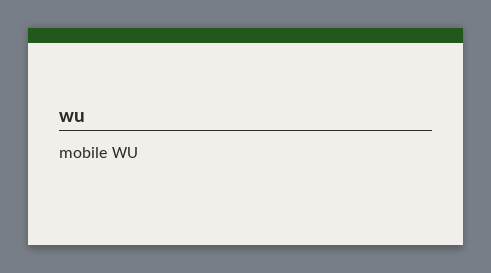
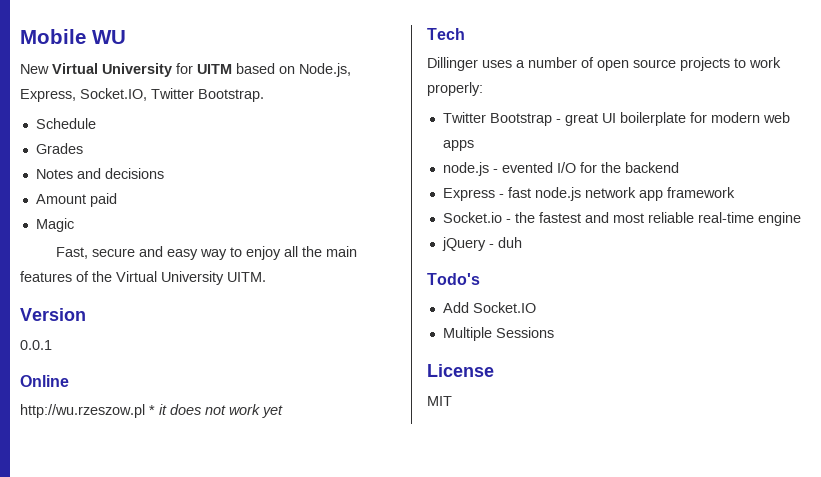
- wu
- mobile WU
+ Mobile WU
+ New Virtual University for UITM based on Node.js, Express, Socket.IO, Twitter Bootstrap.
+ Schedule
+ Grades
+ Notes and decisions
+ Amount paid
+ Magic
+ Fast, secure and easy way to enjoy all the main features of the Virtual University UITM.
+ Version
+ 0.0.1
+ Online
+ http://wu.rzeszow.pl * it does not work yet
+ Tech
+ Dillinger uses a number of open source projects to work properly:
+ Twitter Bootstrap - great UI boilerplate for modern web apps
+ node.js - evented I/O for the backend
+ Express - fast node.js network app framework
+ Socket.io - the fastest and most reliable real-time engine
+ jQuery - duh
+ Todo's
+ Add Socket.IO
+ Multiple Sessions
+ License
+ MIT

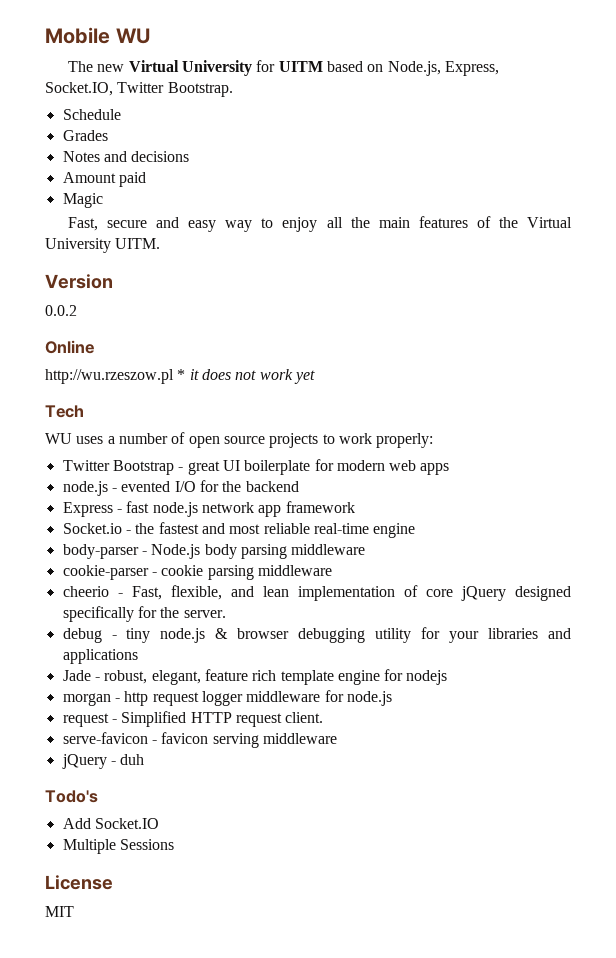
- New Virtual University for UITM based on Node.js, Express, Socket.IO, Twitter Bootstrap.
+ The new Virtual University for UITM based on Node.js, Express, Socket.IO, Twitter Bootstrap.
- 0.0.1
+ 0.0.2
- Dillinger uses a number of open source projects to work properly:
+ WU uses a number of open source projects to work properly:
+ body-parser - Node.js body parsing middleware
+ cookie-parser - cookie parsing middleware
+ cheerio - Fast, flexible, and lean implementation of core jQuery designed specifically for the server.
+ debug - tiny node.js & browser debugging utility for your libraries and applications
+ Jade - robust, elegant, feature rich template engine for nodejs
+ morgan - http request logger middleware for node.js
+ request - Simplified HTTP request client.
+ serve-favicon - favicon serving middleware

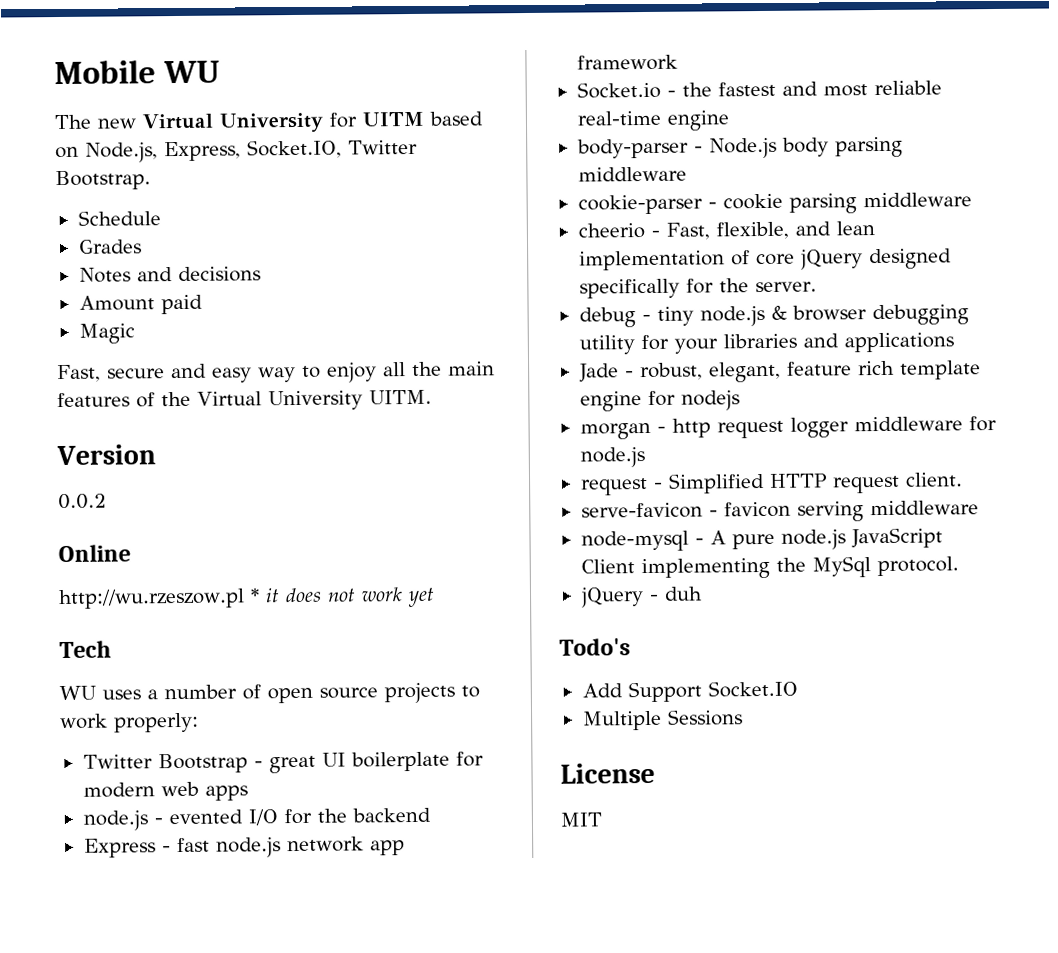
+ node-mysql - A pure node.js JavaScript Client implementing the MySql protocol.
- Add Socket.IO
+ Add Support Socket.IO

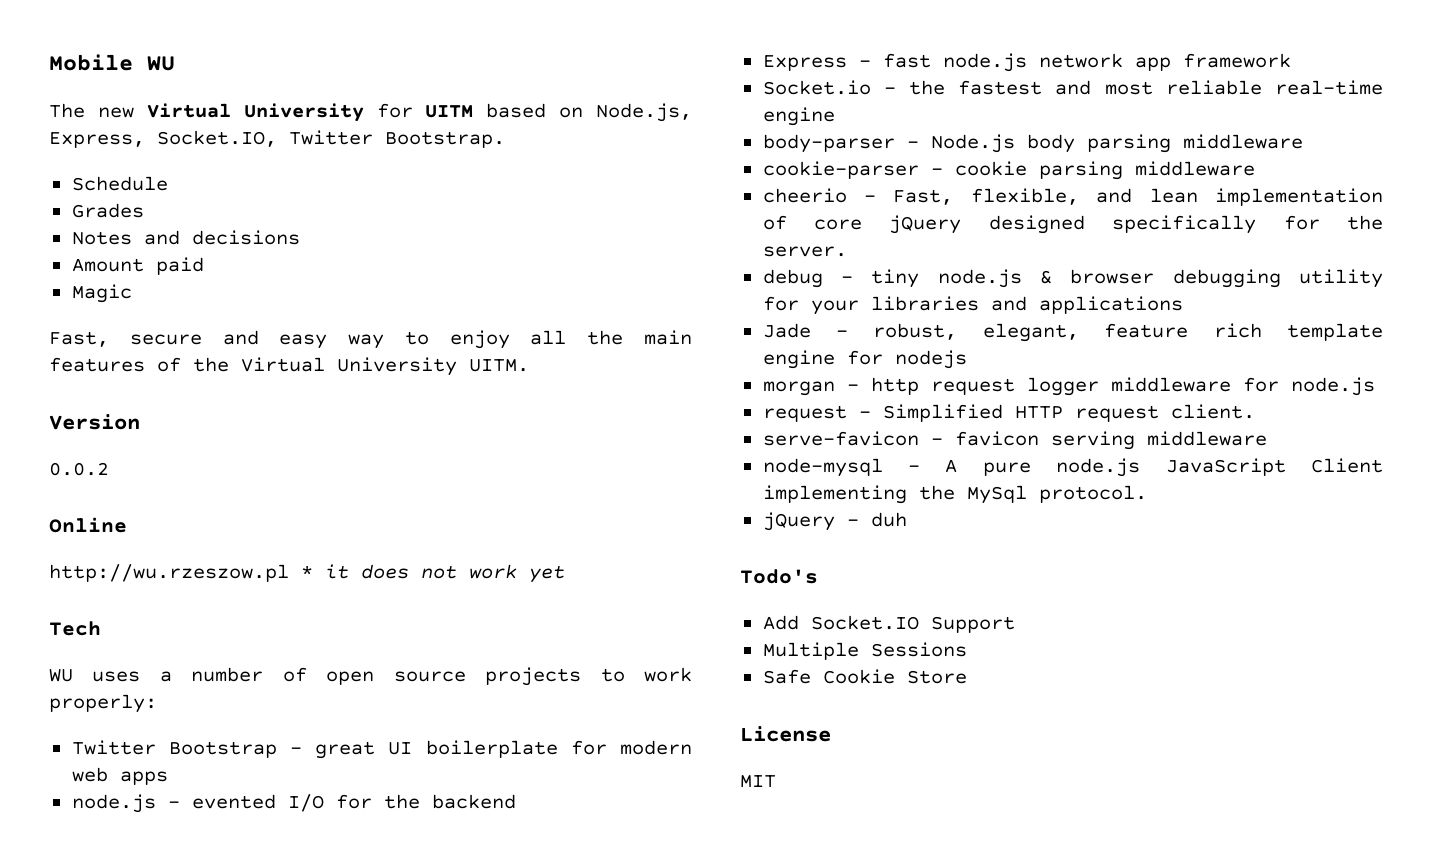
- Add Support Socket.IO
+ Add Socket.IO Support
+ Safe Cookie Store

